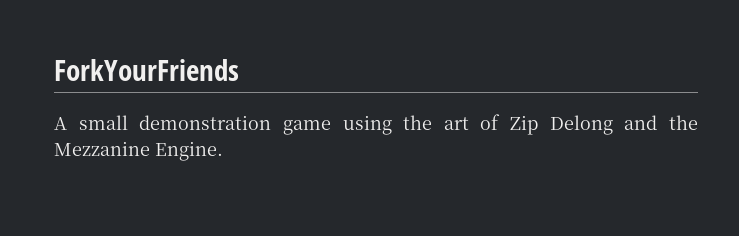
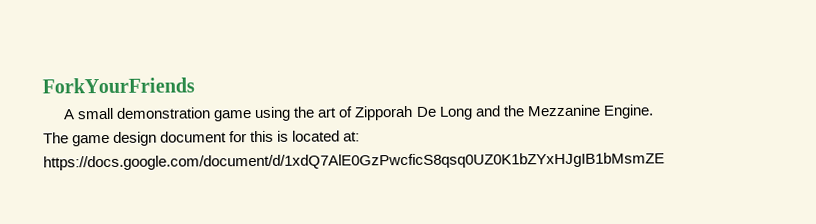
- A small demonstration game using the art of Zip Delong and the Mezzanine Engine.
+ A small demonstration game using the art of Zipporah De Long and the Mezzanine Engine.
+ The game design document for this is located at:
+ https://docs.google.com/document/d/1xdQ7AlE0GzPwcficS8qsq0UZ0K1bZYxHJgIB1bMsmZE

